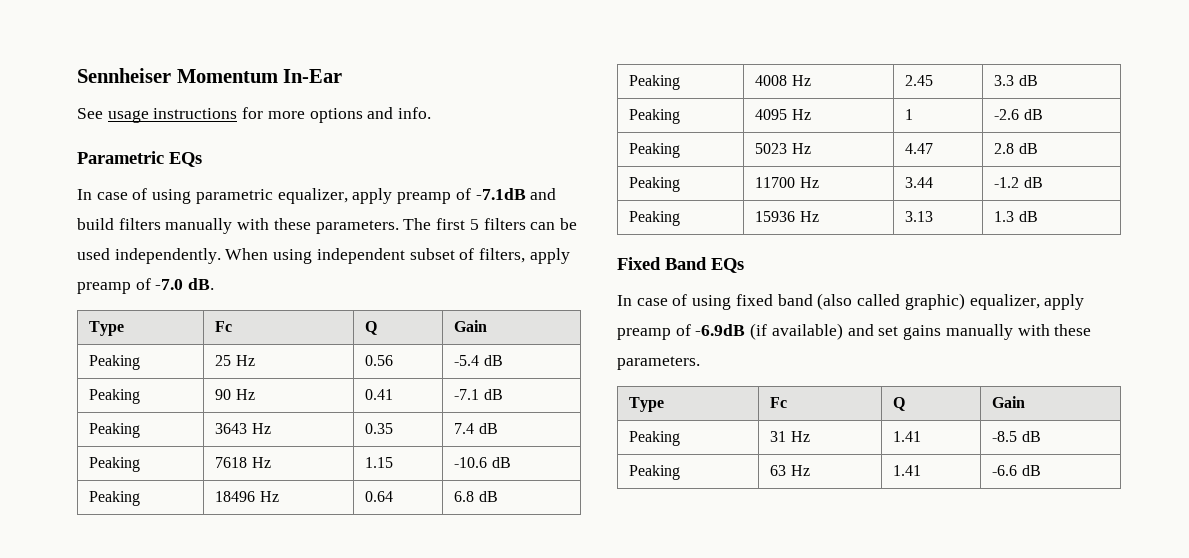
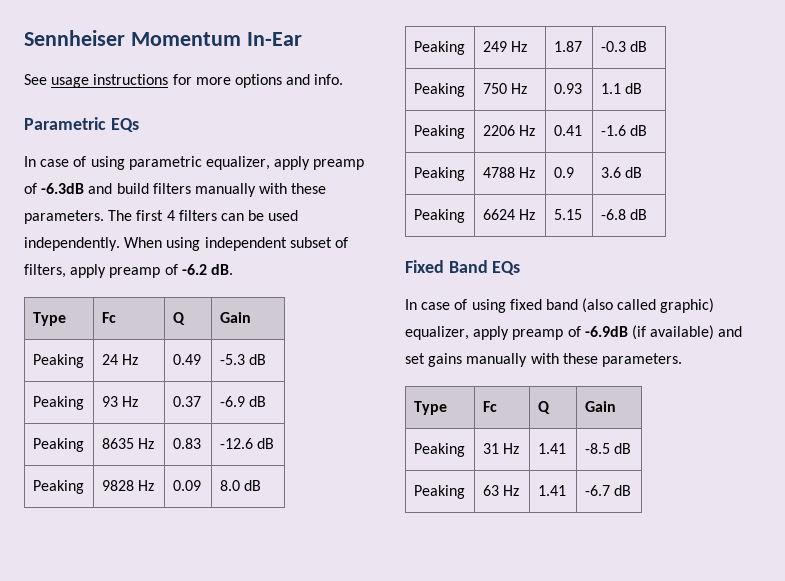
- In case of using parametric equalizer, apply preamp of -7.1dB and build filters manually with these parameters.
+ In case of using parametric equalizer, apply preamp of -6.3dB and build filters manually with these parameters.
- The first 5 filters can be used independently.
+ The first 4 filters can be used independently.
- When using independent subset of filters, apply preamp of -7.0 dB.
+ When using independent subset of filters, apply preamp of -6.2 dB.
- Peaking | 25 Hz | 0.56 | -5.4 dB
- Peaking | 90 Hz | 0.41 | -7.1 dB
- Peaking | 3643 Hz | 0.35 | 7.4 dB
- Peaking | 7618 Hz | 1.15 | -10.6 dB
- Peaking | 18496 Hz | 0.64 | 6.8 dB
- Peaking | 4008 Hz | 2.45 | 3.3 dB
- Peaking | 4095 Hz | 1 | -2.6 dB
- Peaking | 5023 Hz | 4.47 | 2.8 dB
- Peaking | 11700 Hz | 3.44 | -1.2 dB
- Peaking | 15936 Hz | 3.13 | 1.3 dB
+ Peaking | 24 Hz | 0.49 | -5.3 dB
+ Peaking | 93 Hz | 0.37 | -6.9 dB
+ Peaking | 8635 Hz | 0.83 | -12.6 dB
+ Peaking | 9828 Hz | 0.09 | 8.0 dB
+ Peaking | 249 Hz | 1.87 | -0.3 dB
+ Peaking | 750 Hz | 0.93 | 1.1 dB
+ Peaking | 2206 Hz | 0.41 | -1.6 dB
+ Peaking | 4788 Hz | 0.9 | 3.6 dB
+ Peaking | 6624 Hz | 5.15 | -6.8 dB
- Peaking | 63 Hz | 1.41 | -6.6 dB
+ Peaking | 63 Hz | 1.41 | -6.7 dB

